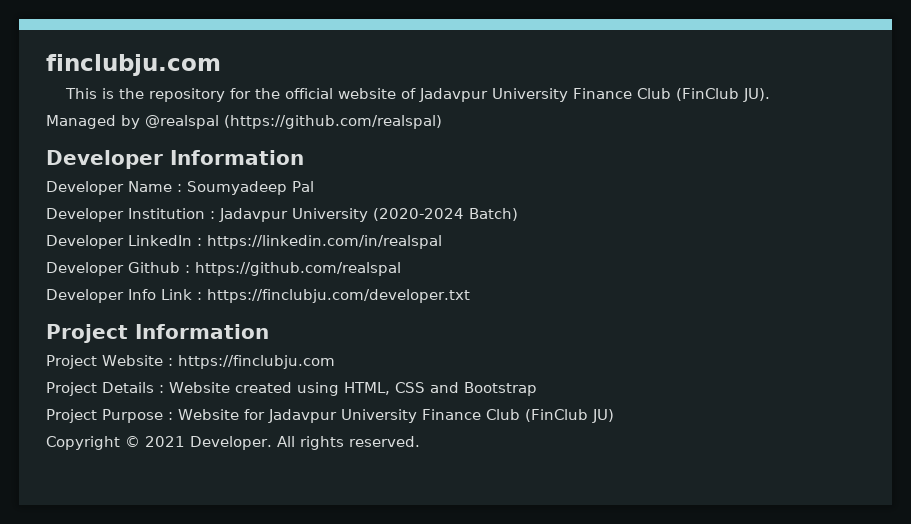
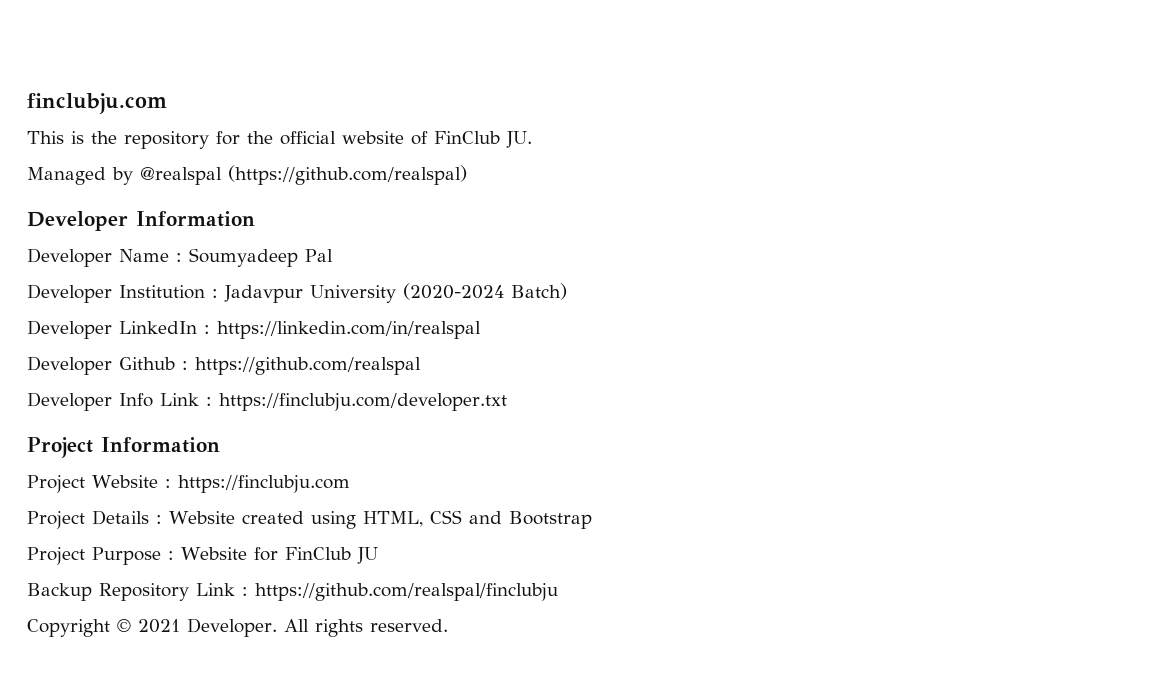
- This is the repository for the official website of Jadavpur University Finance Club (FinClub JU).
+ This is the repository for the official website of FinClub JU.
- Project Purpose : Website for Jadavpur University Finance Club (FinClub JU)
+ Project Purpose : Website for FinClub JU
+ Backup Repository Link : https://github.com/realspal/finclubju

